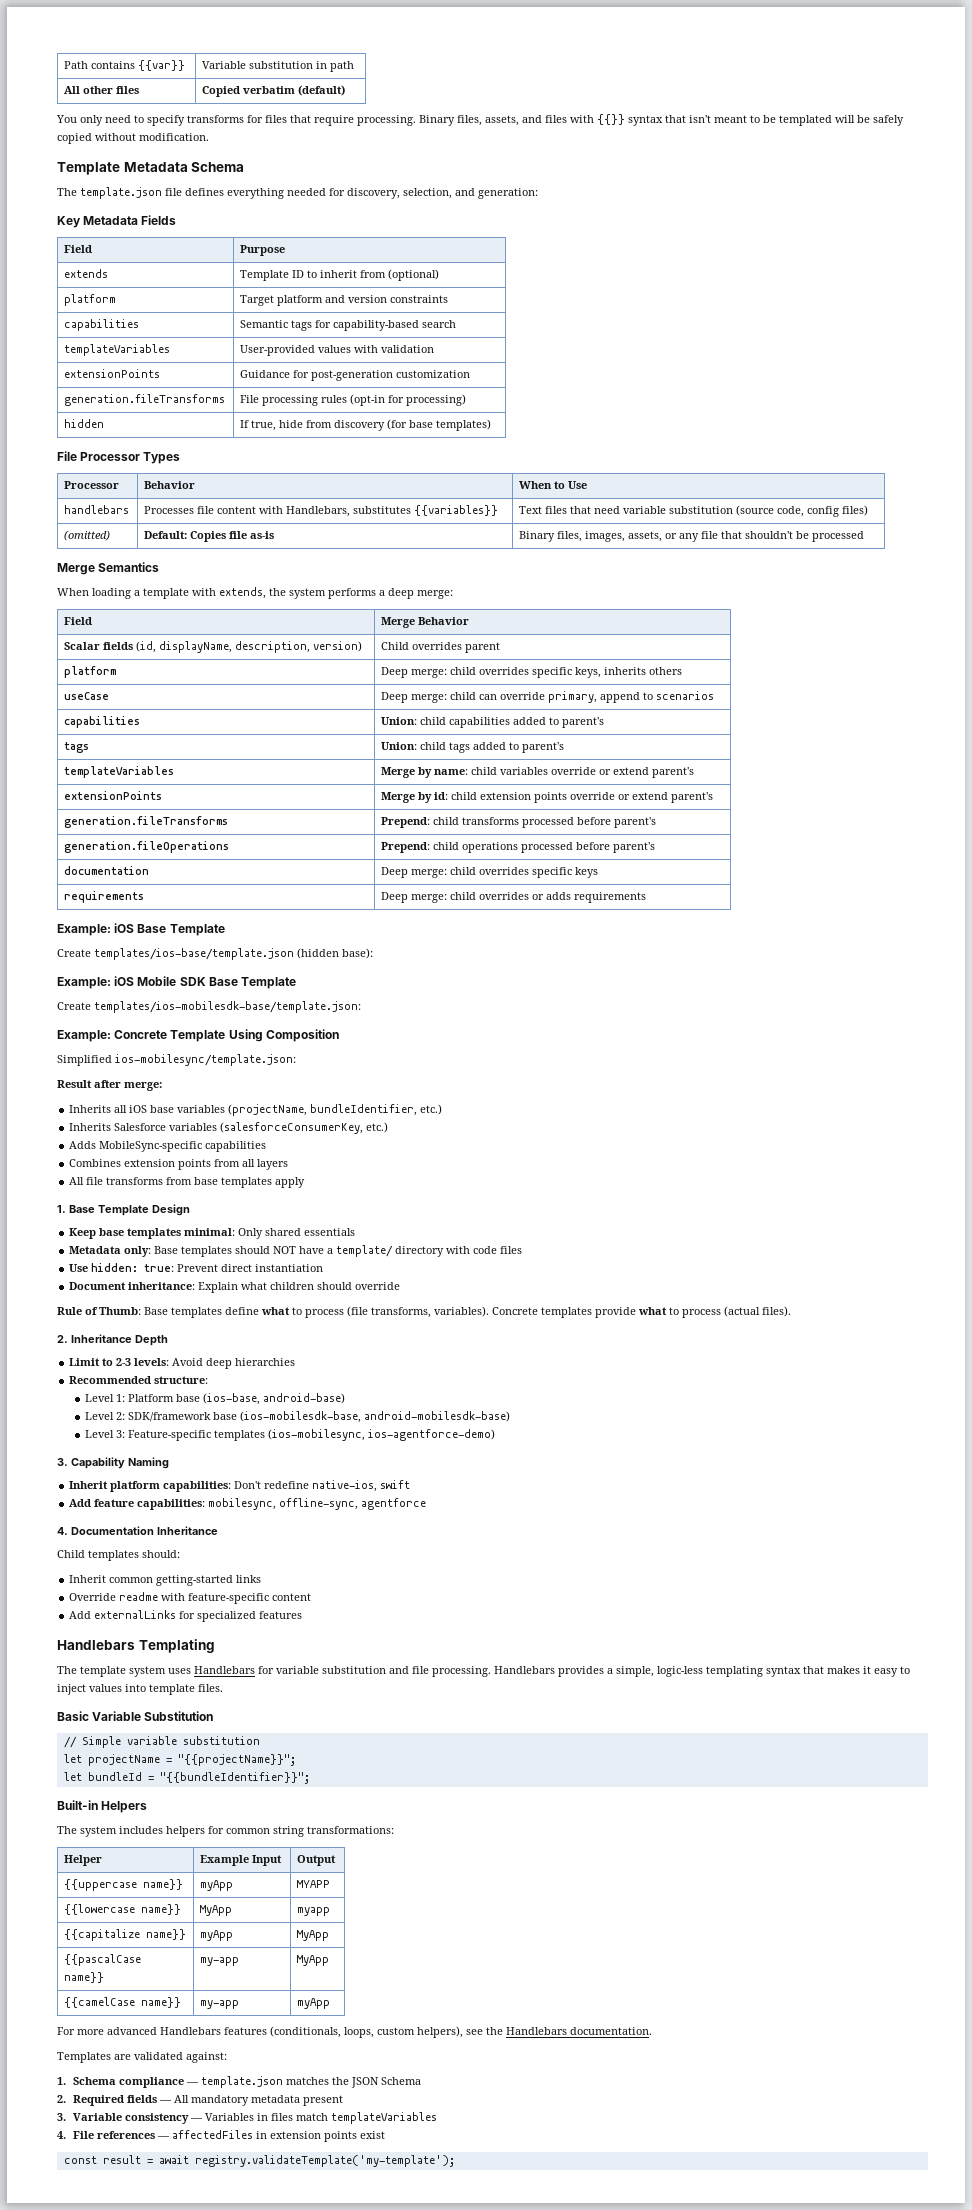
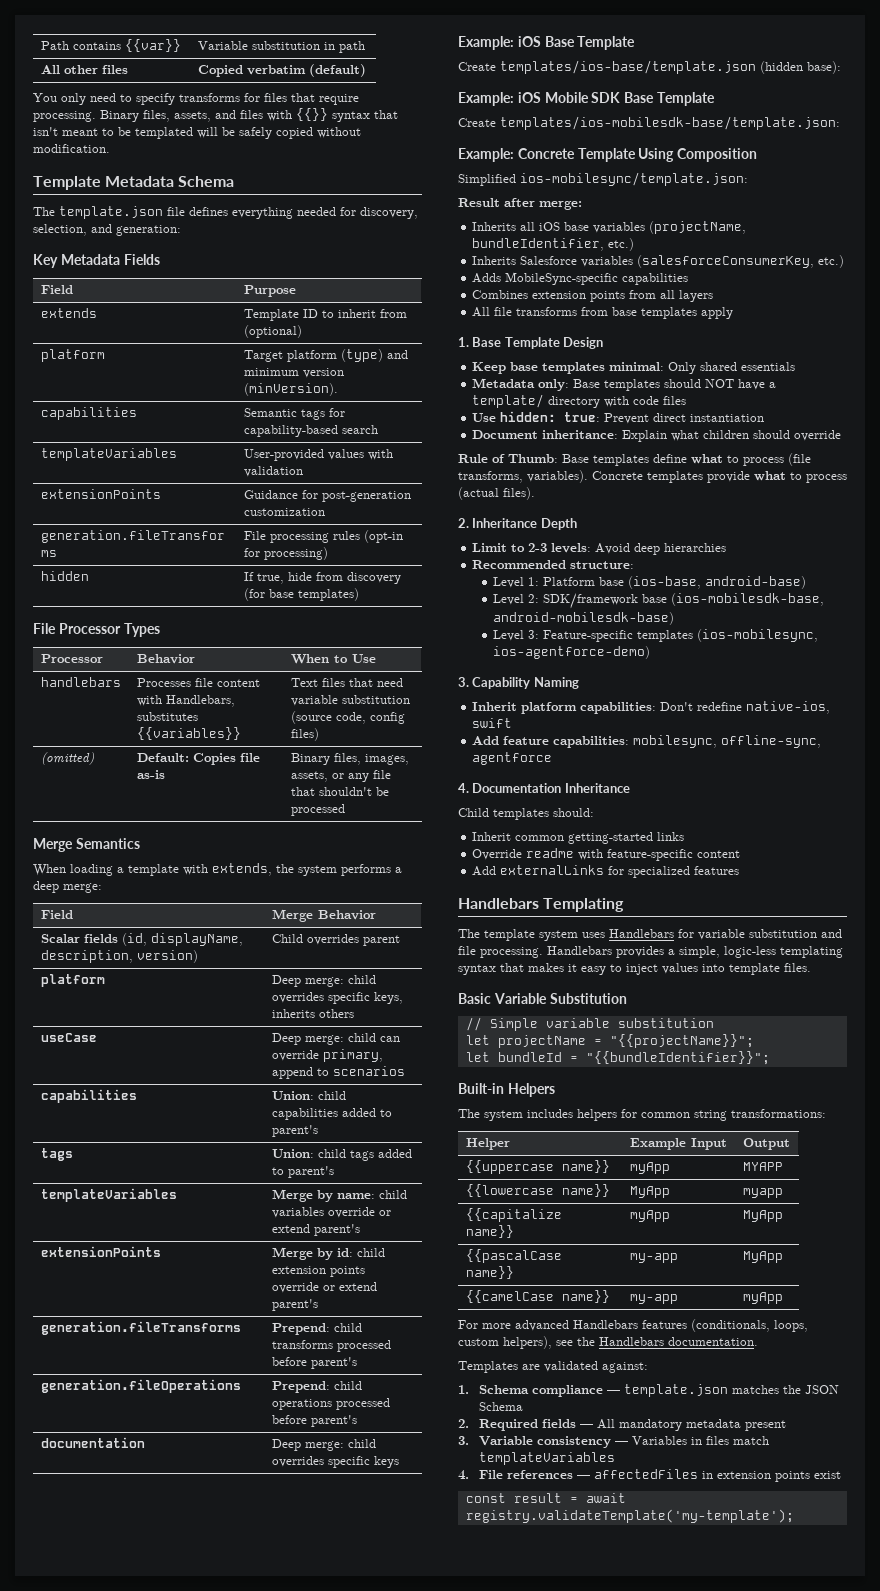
- platform | Target platform and version constraints
+ platform | Target platform (type) and minimum version (minVersion).
- requirements | Deep merge: child overrides or adds requirements

